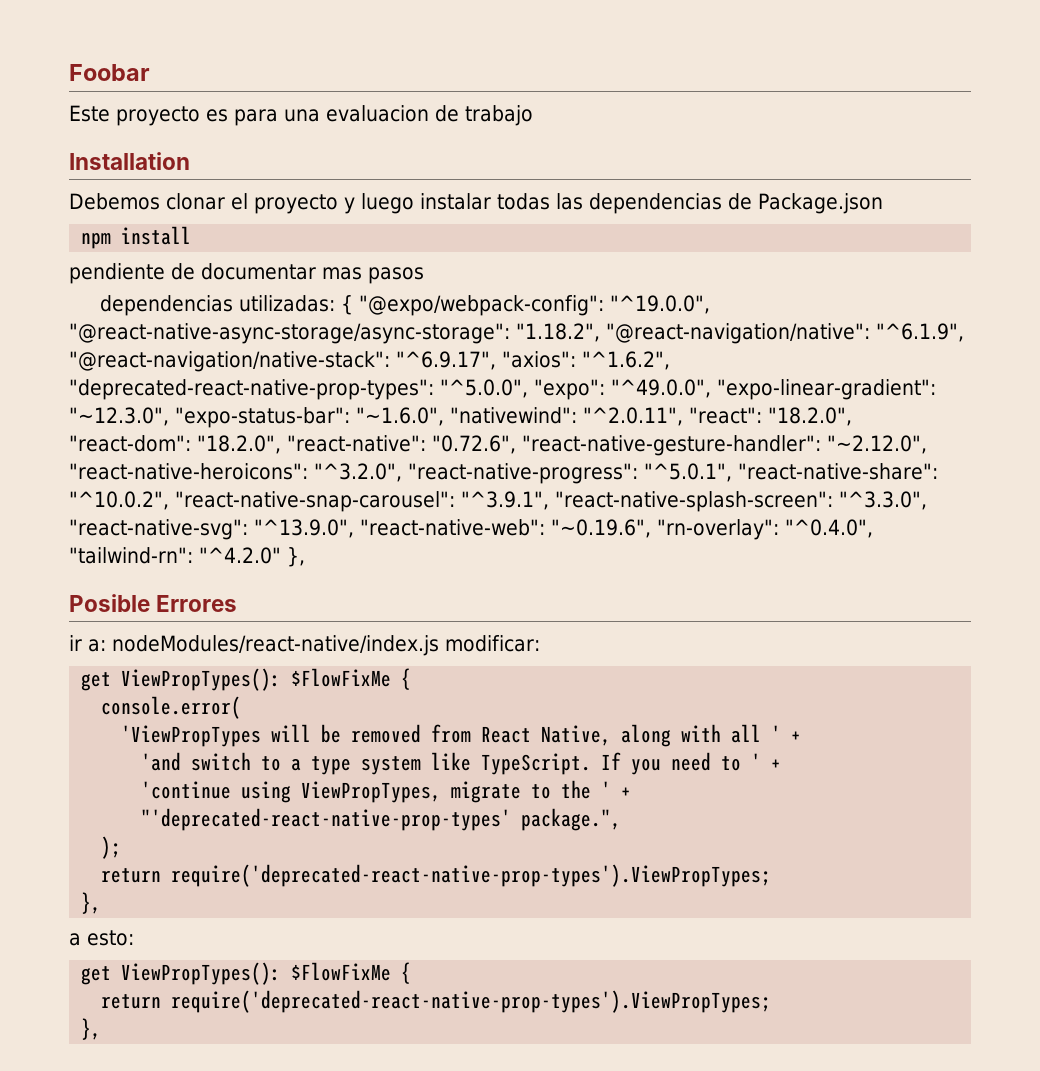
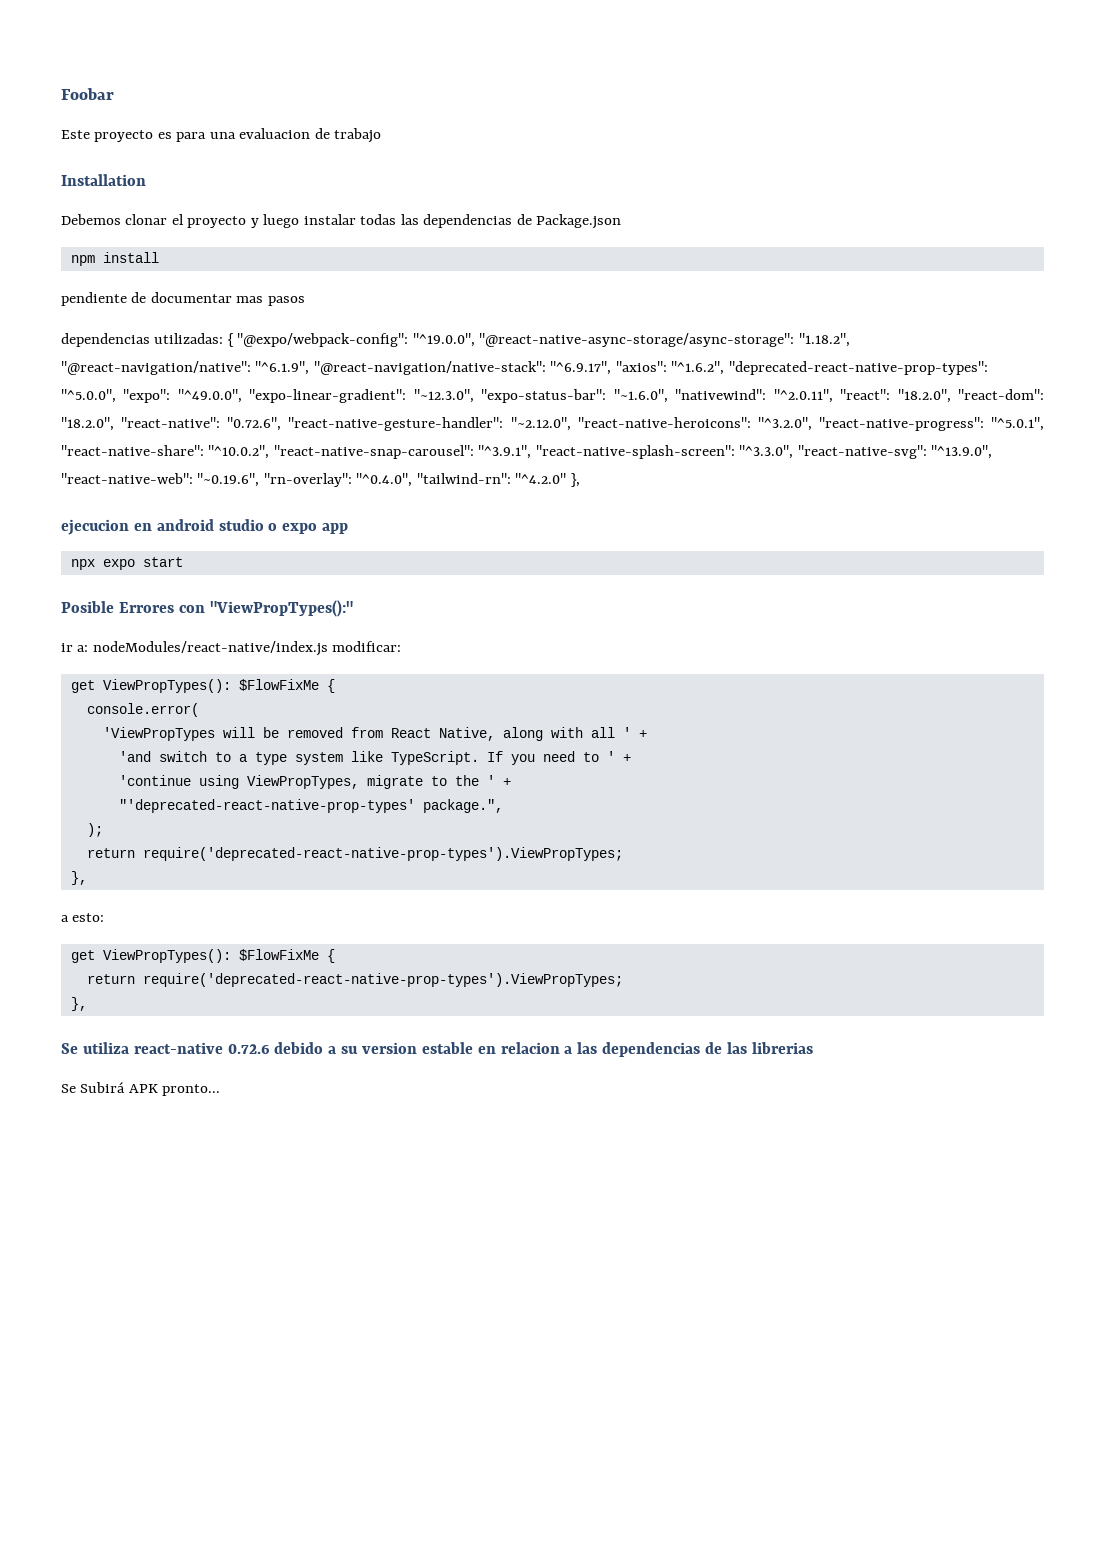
+ ejecucion en android studio o expo app
+ npx expo start
- Posible Errores
+ Posible Errores con "ViewPropTypes():"
+ Se utiliza react-native 0.72.6 debido a su version estable en relacion a las dependencias de las librerias
+ Se Subirá APK pronto...

